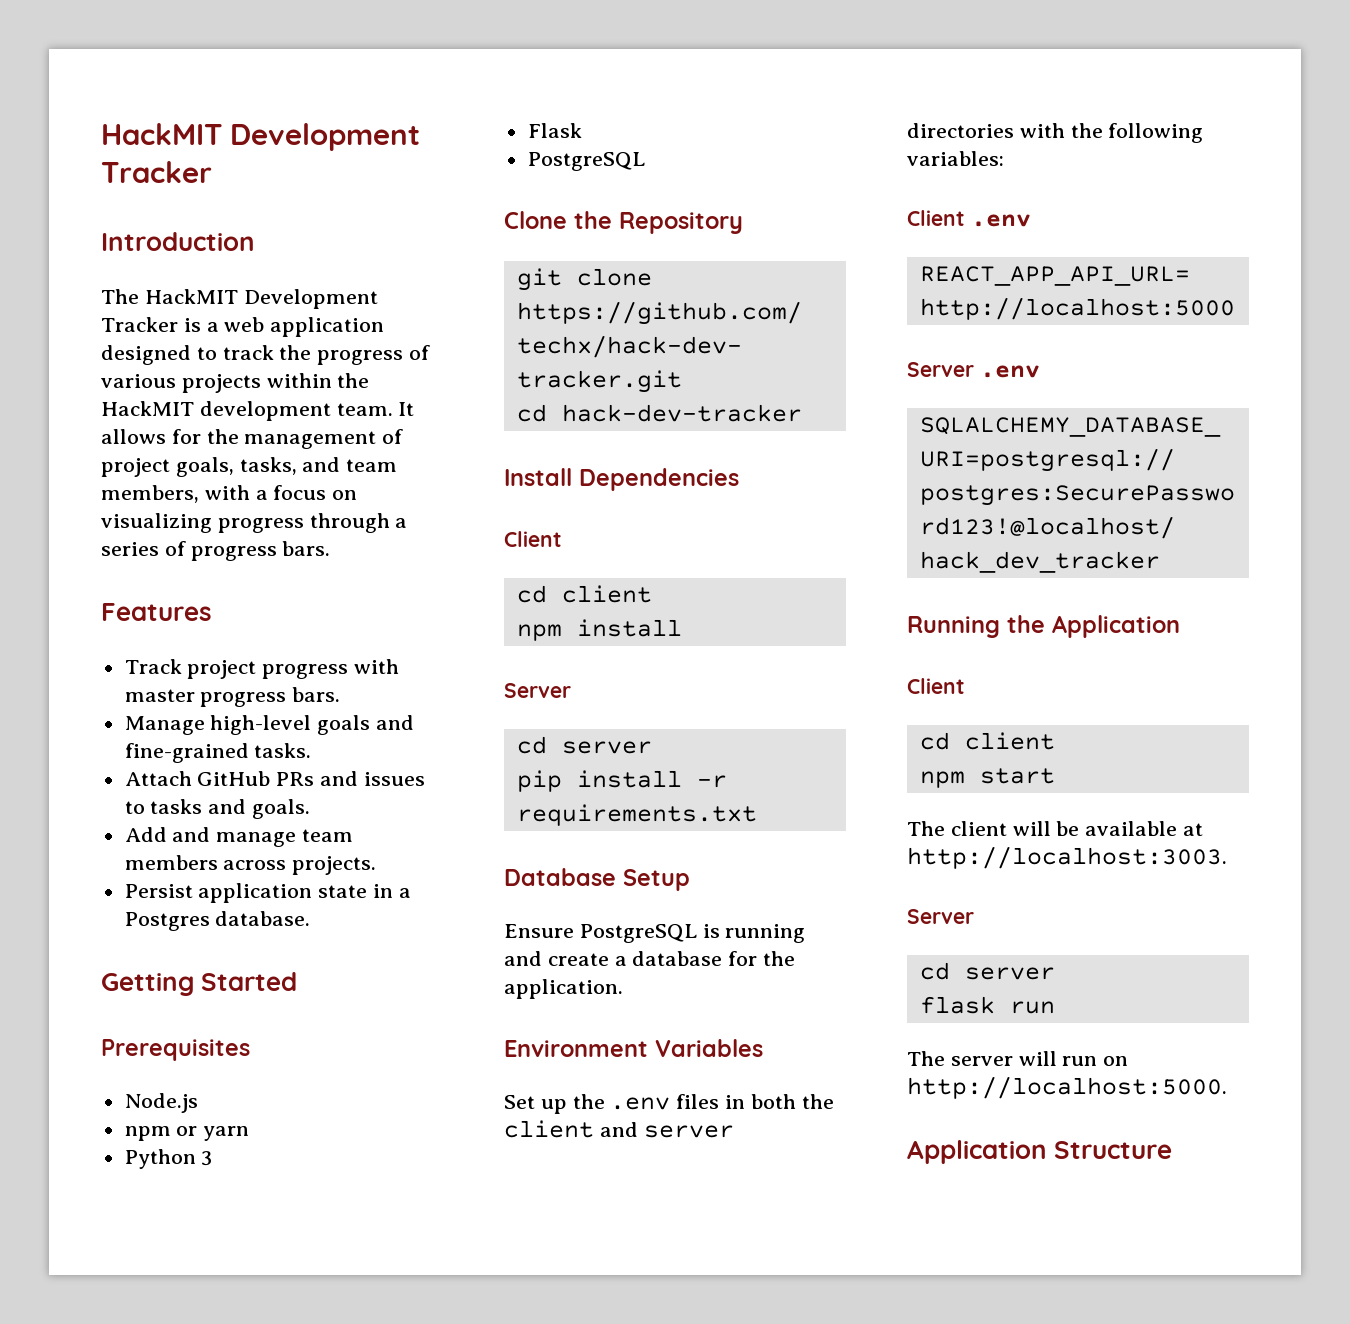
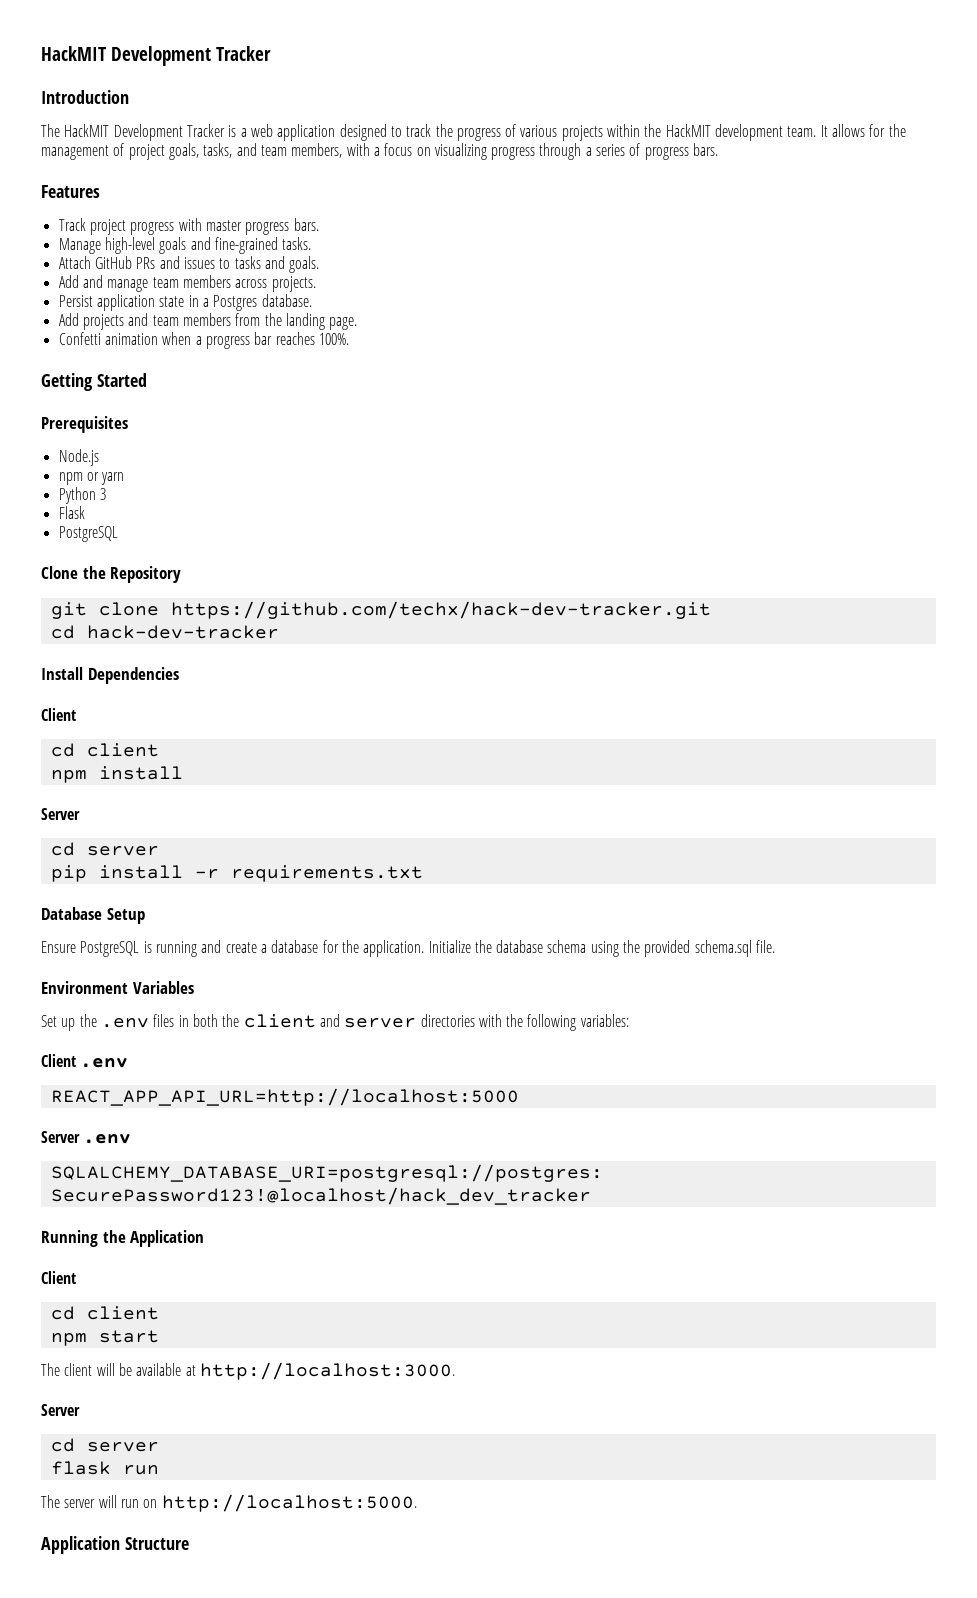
+ Add projects and team members from the landing page.
+ Confetti animation when a progress bar reaches 100%.
+ Initialize the database schema using the provided schema.sql file.
- The client will be available at http://localhost:3003.
+ The client will be available at http://localhost:3000.

